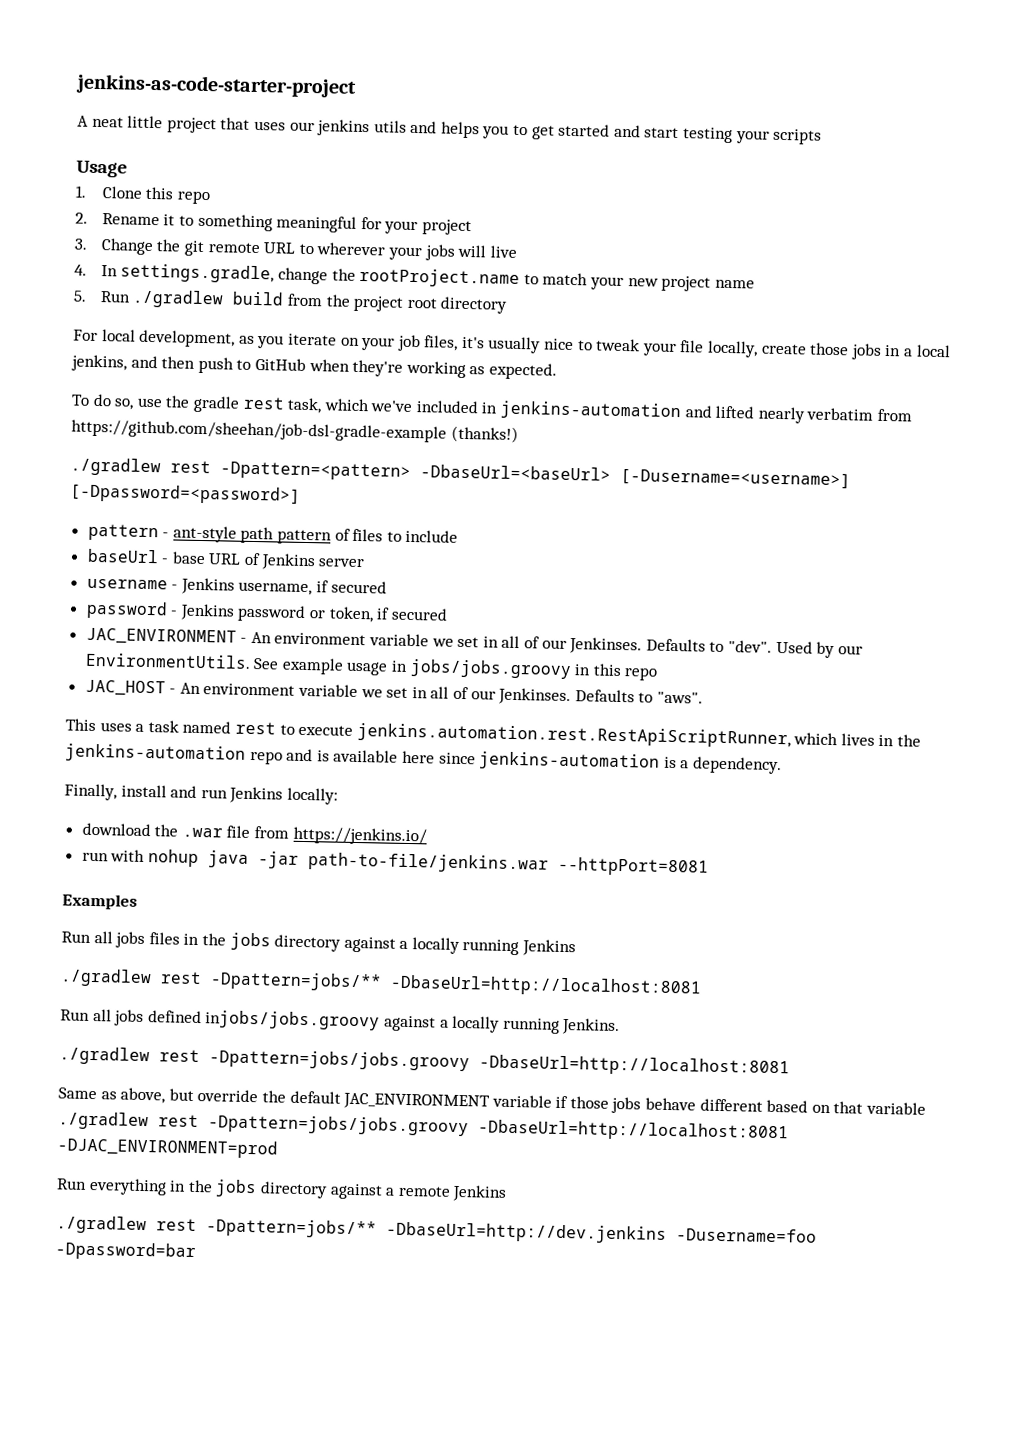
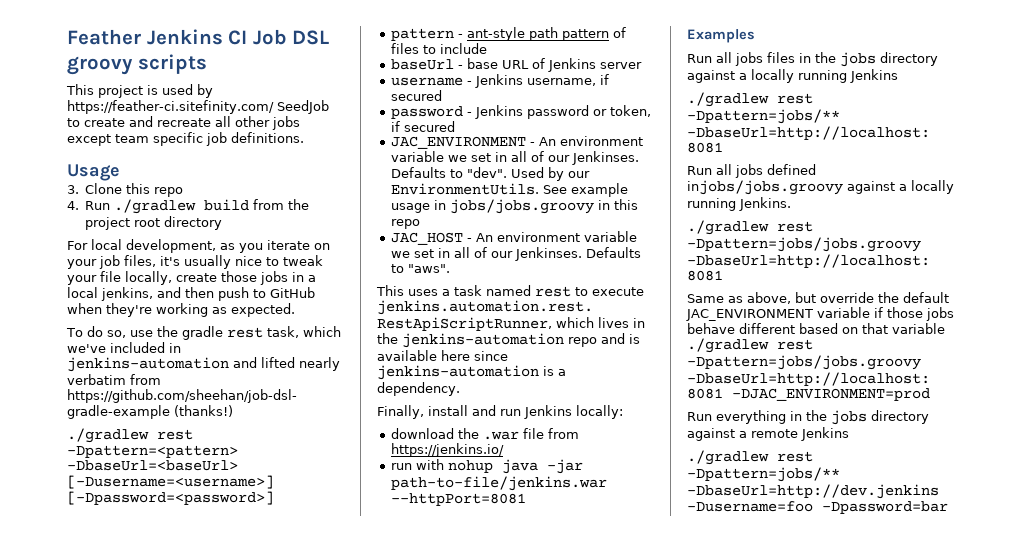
- jenkins-as-code-starter-project
- A neat little project that uses our jenkins utils and helps you to get started and start testing your scripts
+ Feather Jenkins CI Job DSL groovy scripts
+ This project is used by https://feather-ci.sitefinity.com/ SeedJob to create and recreate all other jobs except team specific job definitions.
- 1. Clone this repo
+ 3. Clone this repo
- 2. Rename it to something meaningful for your project
- 3. Change the git remote URL to wherever your jobs will live
- 4. In settings.gradle, change the rootProject.name to match your new project name
- 5. Run ./gradlew build from the project root directory
+ 4. Run ./gradlew build from the project root directory

